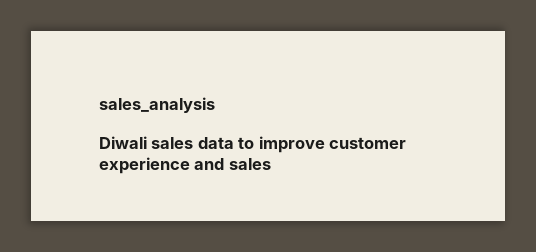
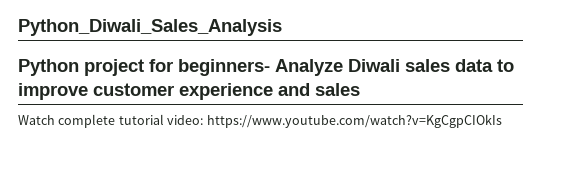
- sales_analysis
- Diwali sales data to improve customer experience and sales
+ Python_Diwali_Sales_Analysis
+ Python project for beginners- Analyze Diwali sales data to improve customer experience and sales
+ Watch complete tutorial video: https://www.youtube.com/watch?v=KgCgpCIOkIs

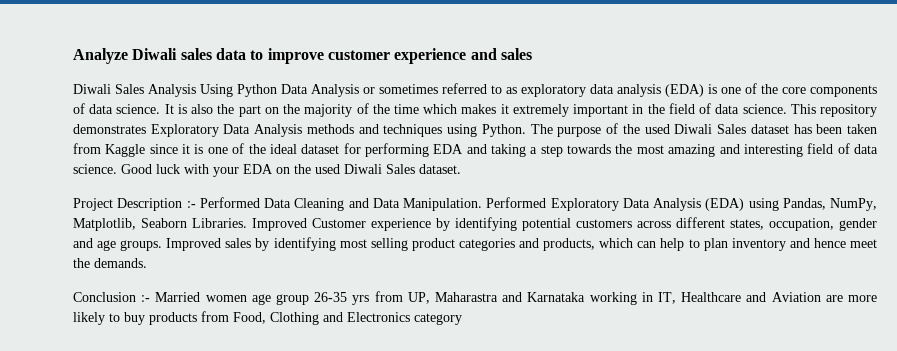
- Python_Diwali_Sales_Analysis
- Python project for beginners- Analyze Diwali sales data to improve customer experience and sales
+ Analyze Diwali sales data to improve customer experience and sales
- Watch complete tutorial video: https://www.youtube.com/watch?v=KgCgpCIOkIs
+ Diwali Sales Analysis Using Python Data Analysis or sometimes referred to as exploratory data analysis (EDA) is one of the core components of data science. It is also the part on the majority of the time which makes it extremely important in the field of data science. This repository demonstrates Exploratory Data Analysis methods and techniques using Python. The purpose of the used Diwali Sales dataset has been taken from Kaggle since it is one of the ideal dataset for performing EDA and taking a step towards the most amazing and interesting field of data science. Good luck with your EDA on the used Diwali Sales dataset.
+ Project Description :- Performed Data Cleaning and Data Manipulation. Performed Exploratory Data Analysis (EDA) using Pandas, NumPy, Matplotlib, Seaborn Libraries. Improved Customer experience by identifying potential customers across different states, occupation, gender and age groups. Improved sales by identifying most selling product categories and products, which can help to plan inventory and hence meet the demands.
+ Conclusion :- Married women age group 26-35 yrs from UP, Maharastra and Karnataka working in IT, Healthcare and Aviation are more likely to buy products from Food, Clothing and Electronics category

